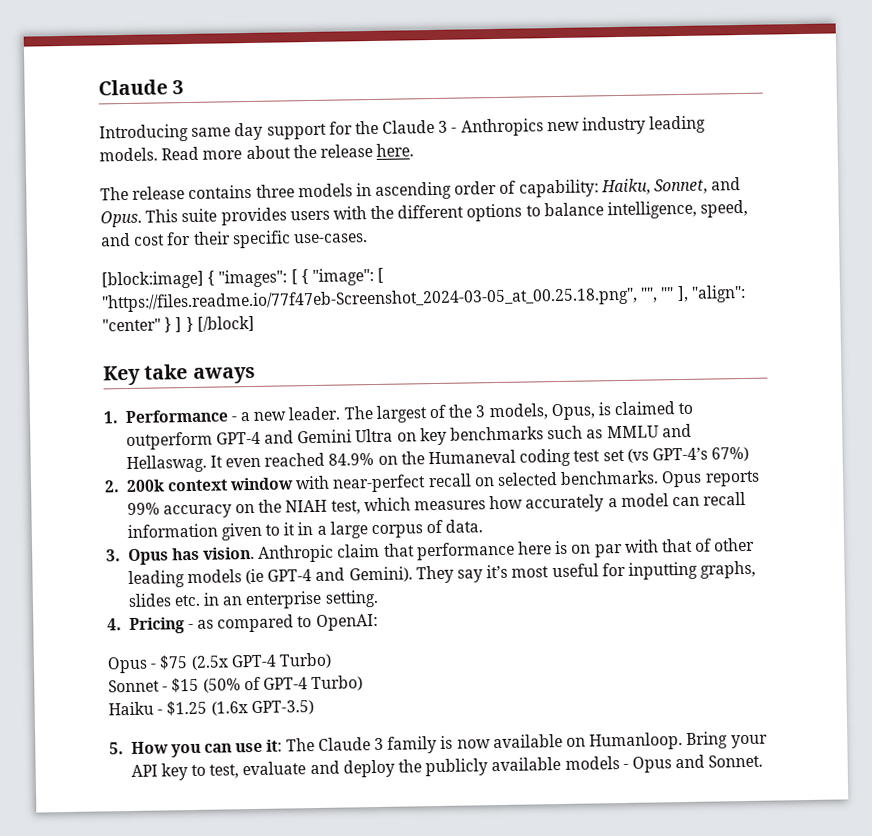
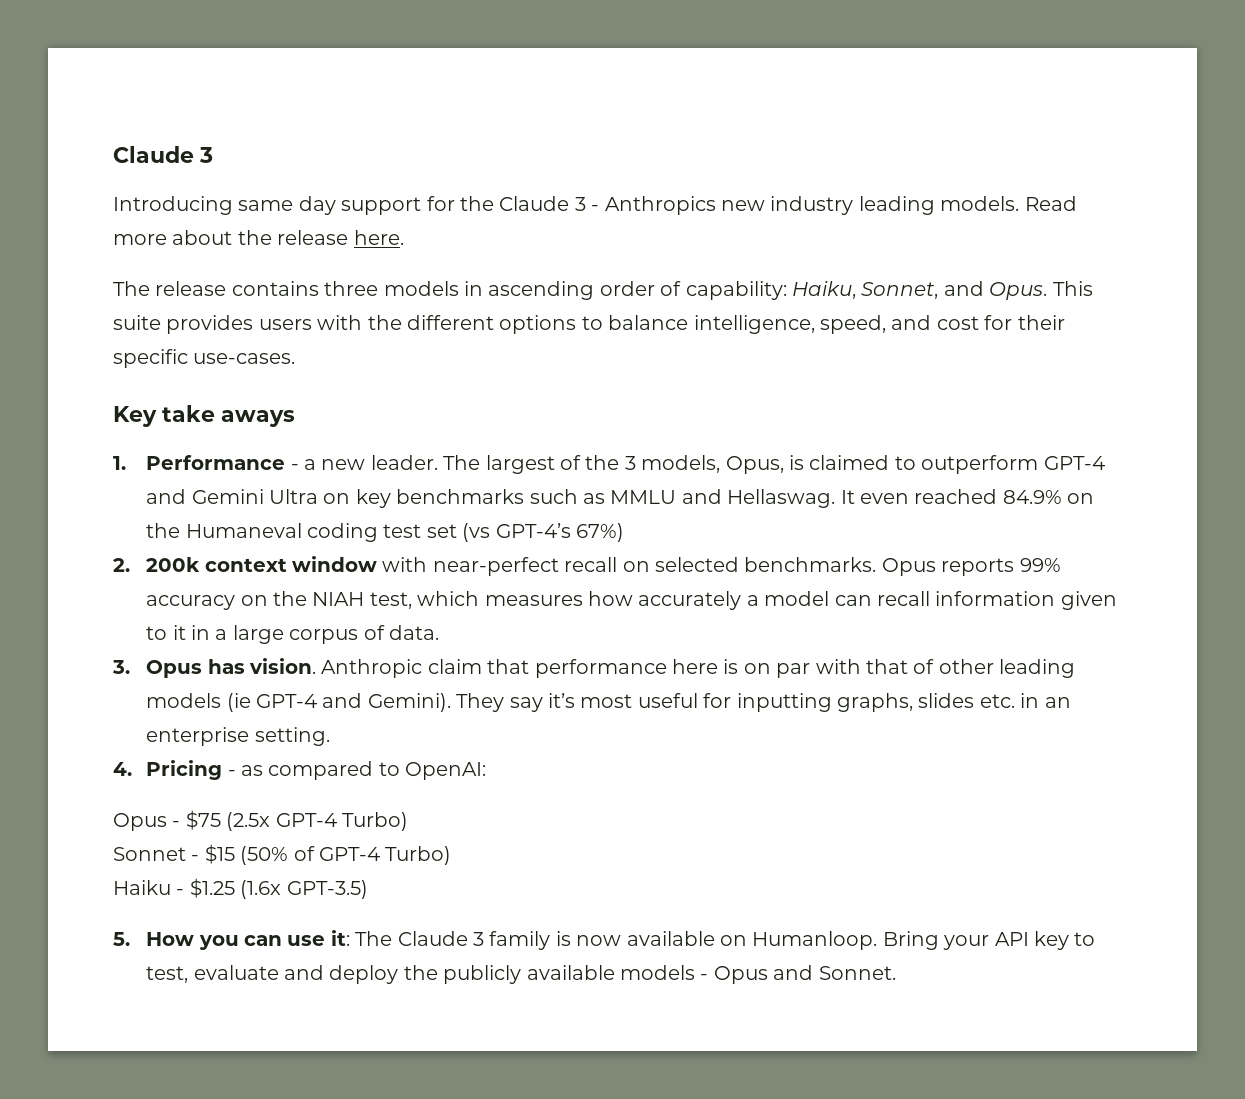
- [block:image] { "images": [ { "image": [ "https://files.readme.io/77f47eb-Screenshot_2024-03-05_at_00.25.18.png", "", "" ], "align": "center" } ] } [/block]

